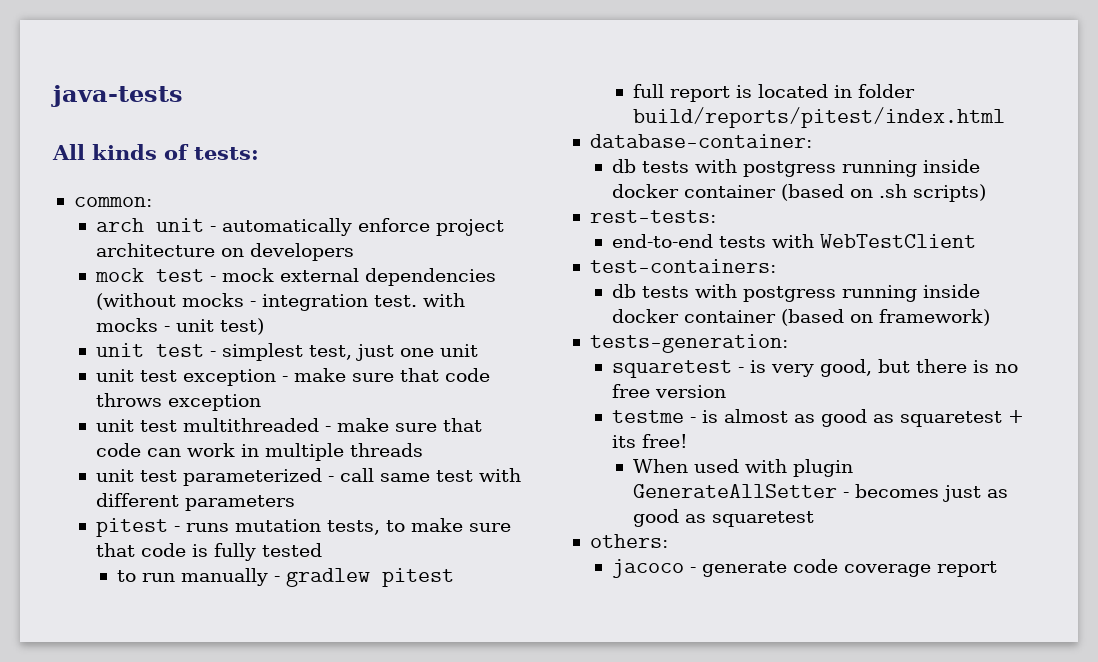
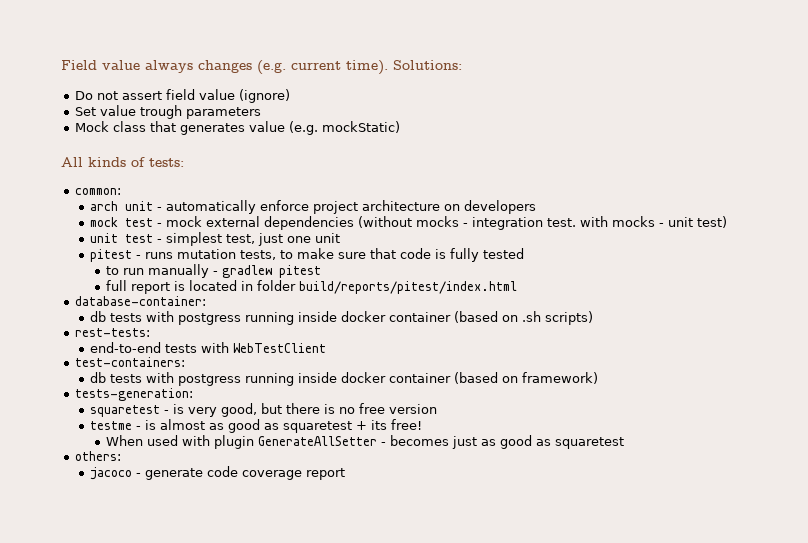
- java-tests
+ Field value always changes (e.g. current time). Solutions:
+ Do not assert field value (ignore)
+ Set value trough parameters
+ Mock class that generates value (e.g. mockStatic)
- unit test exception - make sure that code throws exception
- unit test multithreaded - make sure that code can work in multiple threads
- unit test parameterized - call same test with different parameters

